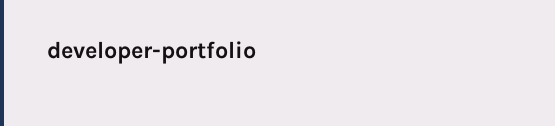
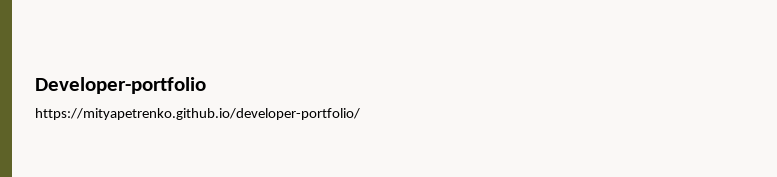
- developer-portfolio
+ Developer-portfolio
+ https://mityapetrenko.github.io/developer-portfolio/

